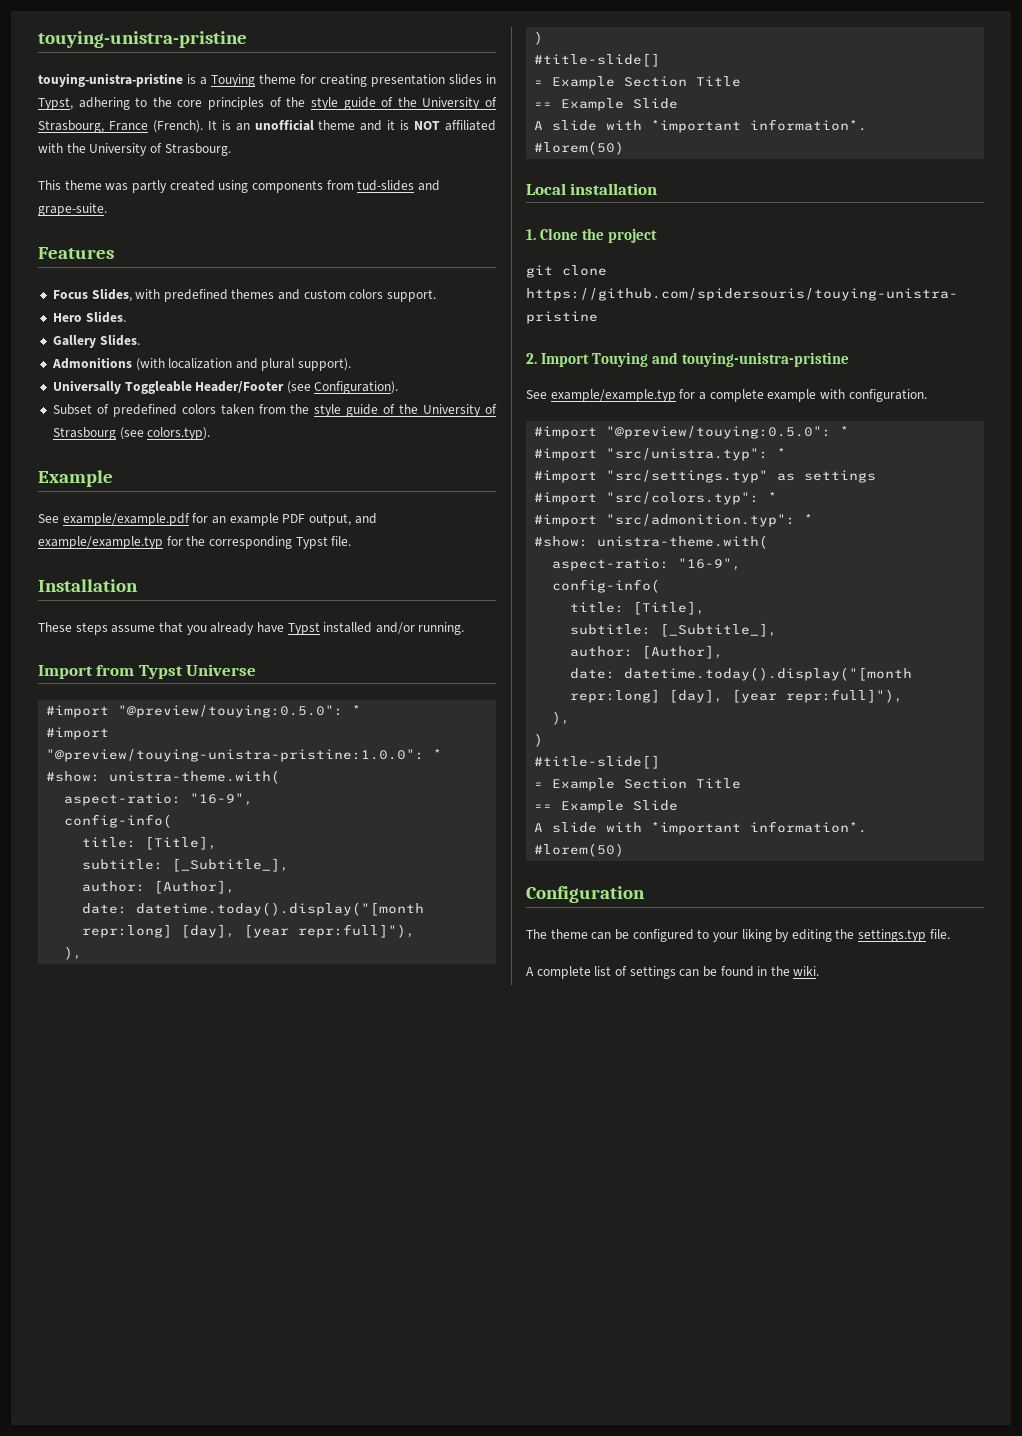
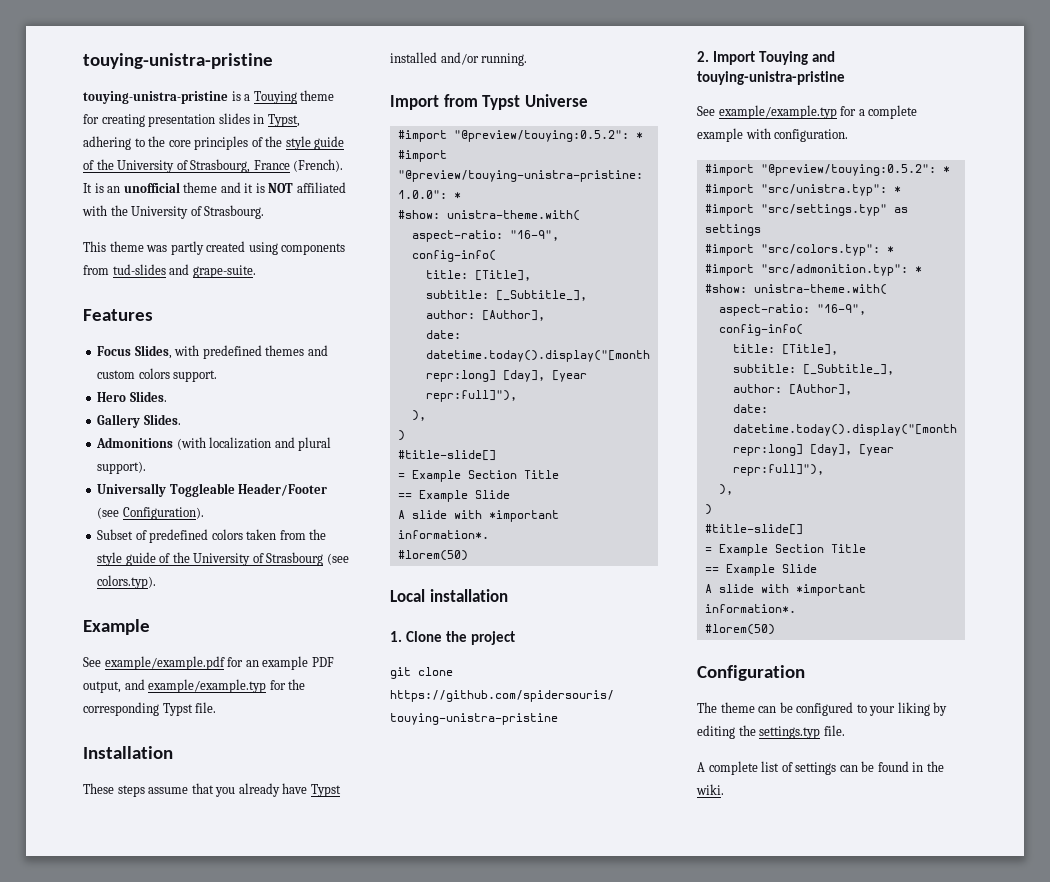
  Import from Typst Universe
- #import "@preview/touying:0.5.0": *
+ #import "@preview/touying:0.5.2": *
  See example/example.typ for a complete example with configuration.
- #import "@preview/touying:0.5.0": *
+ #import "@preview/touying:0.5.2": *

